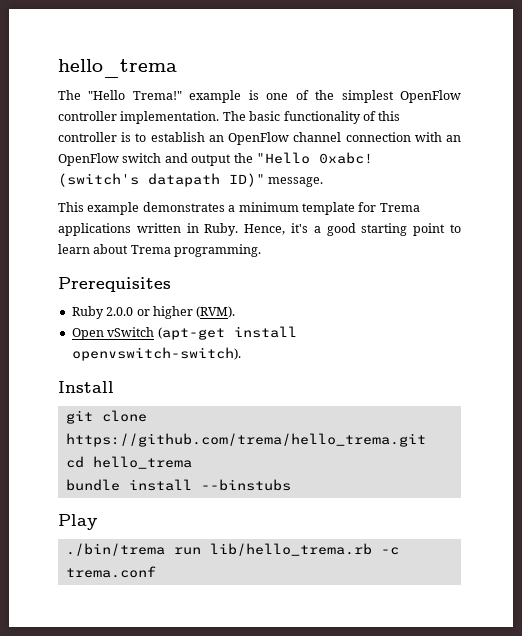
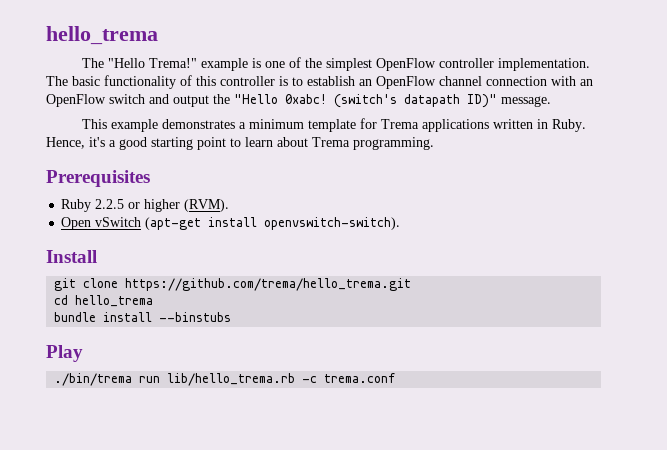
- Ruby 2.0.0 or higher (RVM).
+ Ruby 2.2.5 or higher (RVM).

